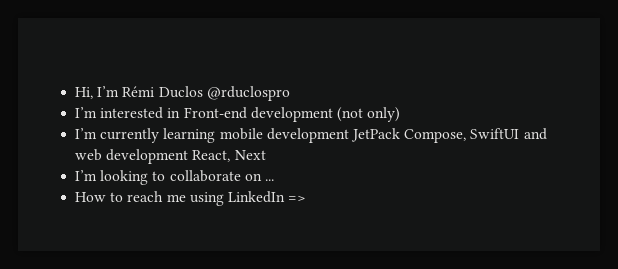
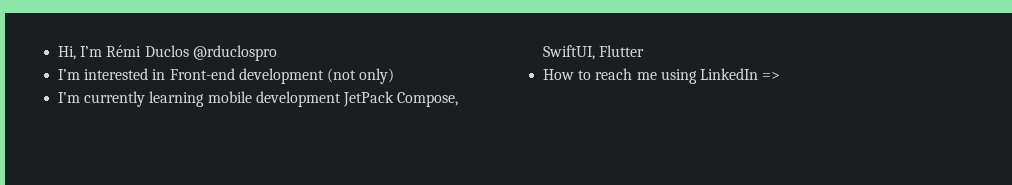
- I’m currently learning mobile development JetPack Compose, SwiftUI and web development React, Next
- I’m looking to collaborate on ...
+ I’m currently learning mobile development JetPack Compose, SwiftUI, Flutter

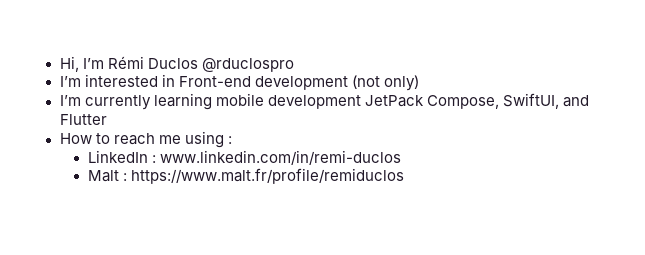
- I’m currently learning mobile development JetPack Compose, SwiftUI, Flutter
+ I’m currently learning mobile development JetPack Compose, SwiftUI, and Flutter
- How to reach me using LinkedIn =>
+ How to reach me using :
+ LinkedIn : www.linkedin.com/in/remi-duclos
+ Malt : https://www.malt.fr/profile/remiduclos

